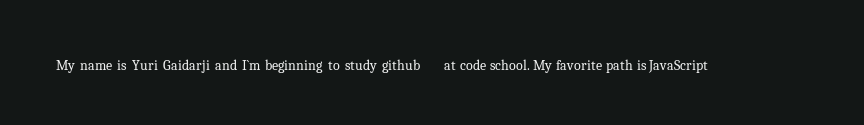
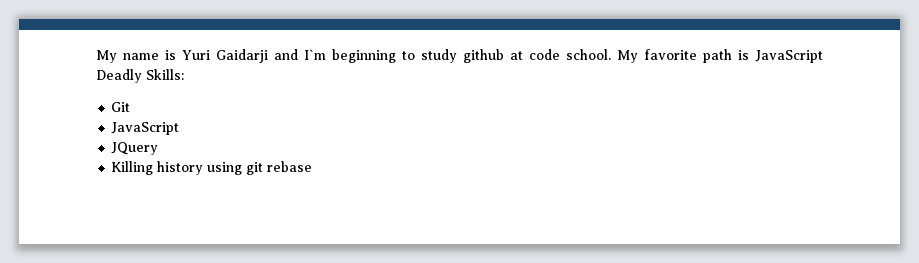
- My favorite path is JavaScript
+ My favorite path is JavaScript Deadly Skills:
+ Git
+ JavaScript
+ JQuery
+ Killing history using git rebase

